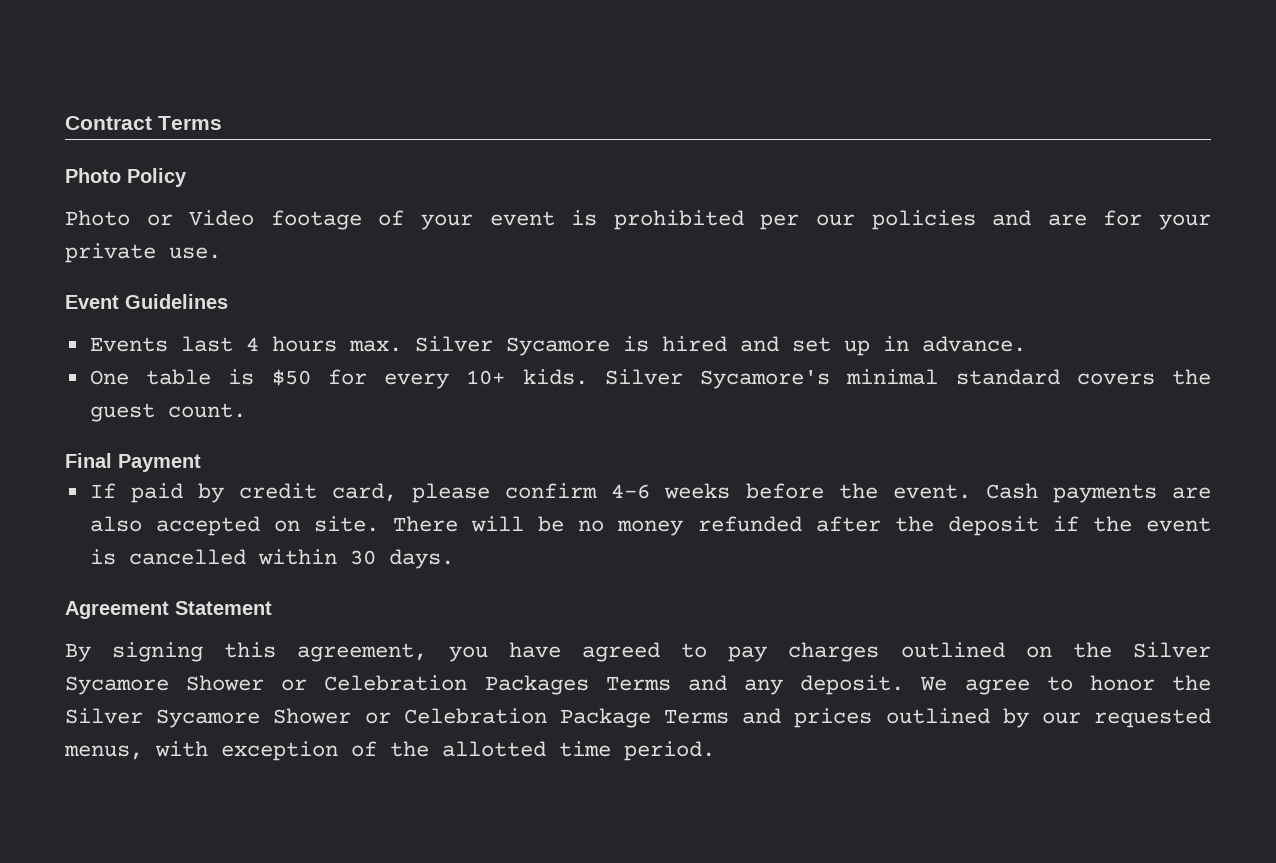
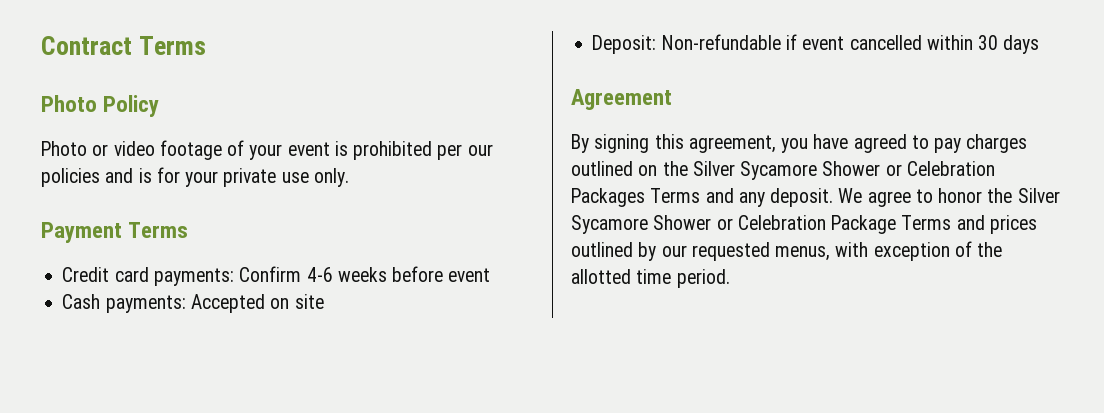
- Photo or Video footage of your event is prohibited per our policies and are for your private use.
- Event Guidelines
- Events last 4 hours max. Silver Sycamore is hired and set up in advance.
- One table is $50 for every 10+ kids. Silver Sycamore's minimal standard covers the guest count.
- Final Payment
- If paid by credit card, please confirm 4-6 weeks before the event. Cash payments are also accepted on site. There will be no money refunded after the deposit if the event is cancelled within 30 days.
+ Photo or video footage of your event is prohibited per our policies and is for your private use only.
+ Payment Terms
+ Credit card payments: Confirm 4-6 weeks before event
+ Cash payments: Accepted on site
+ Deposit: Non-refundable if event cancelled within 30 days
- Agreement Statement
+ Agreement

